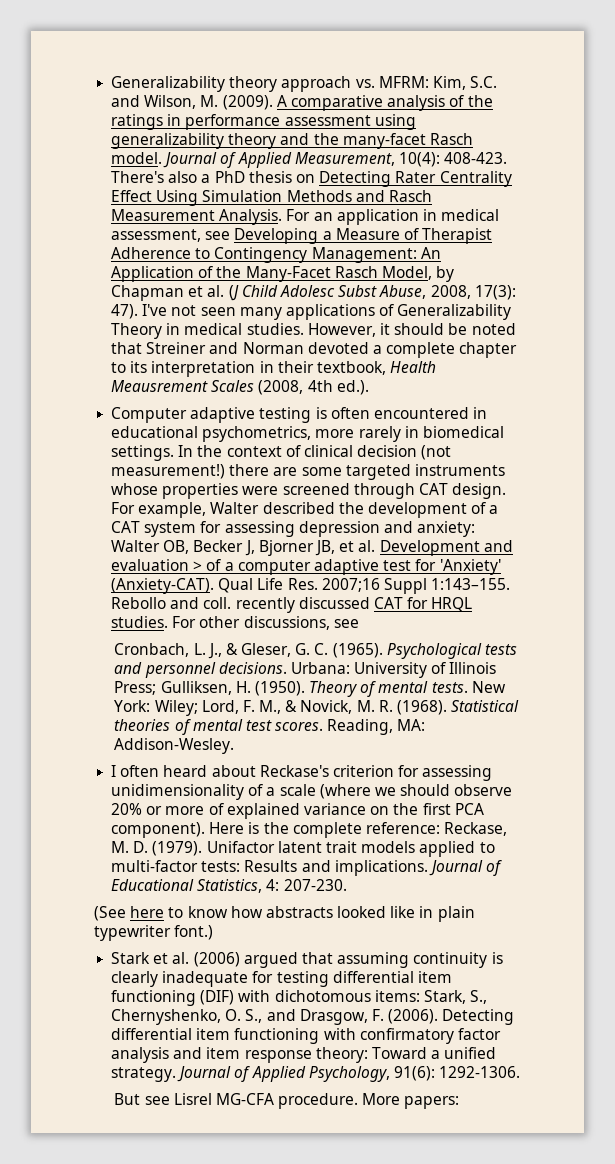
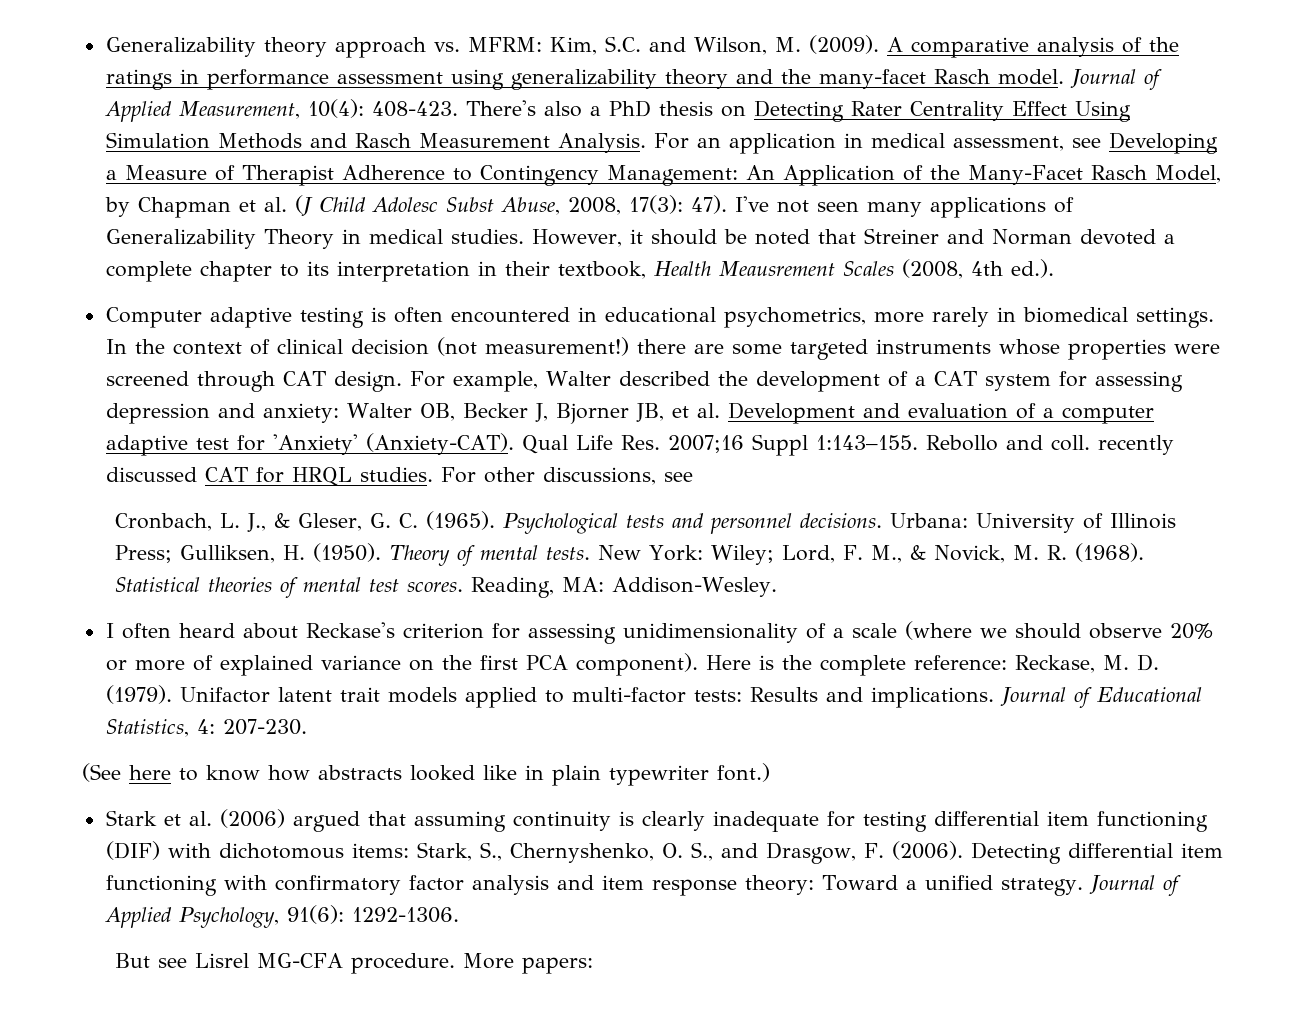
- For example, Walter described the development of a CAT system for assessing depression and anxiety: Walter OB, Becker J, Bjorner JB, et al. Development and evaluation > of a computer adaptive test for 'Anxiety' (Anxiety-CAT).
+ For example, Walter described the development of a CAT system for assessing depression and anxiety: Walter OB, Becker J, Bjorner JB, et al. Development and evaluation of a computer adaptive test for 'Anxiety' (Anxiety-CAT).

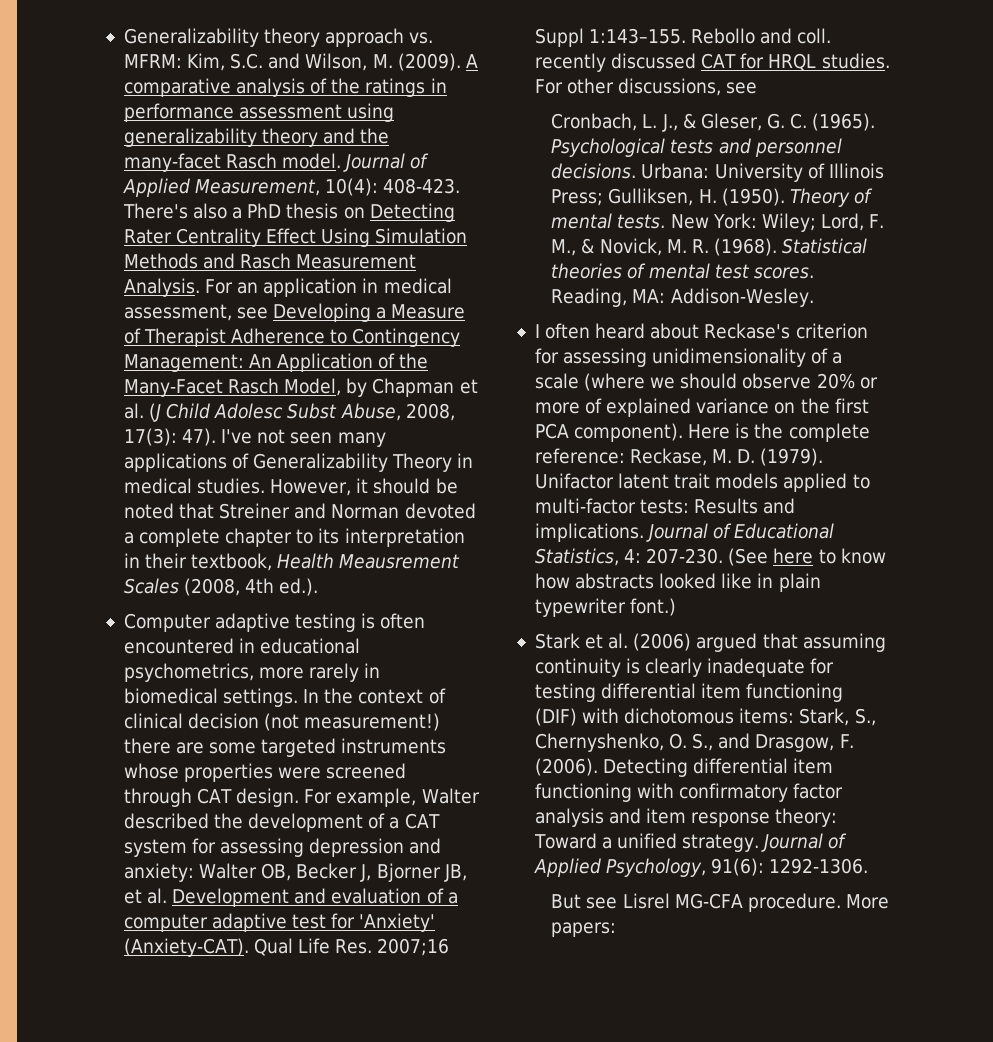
- Journal of Educational Statistics, 4: 207-230.
- (See here to know how abstracts looked like in plain typewriter font.)
+ Journal of Educational Statistics, 4: 207-230. (See here to know how abstracts looked like in plain typewriter font.)

